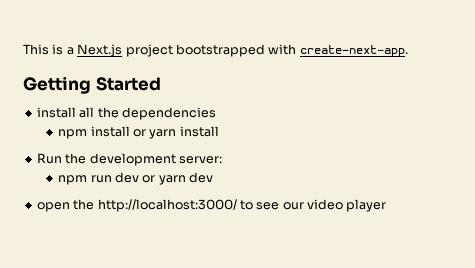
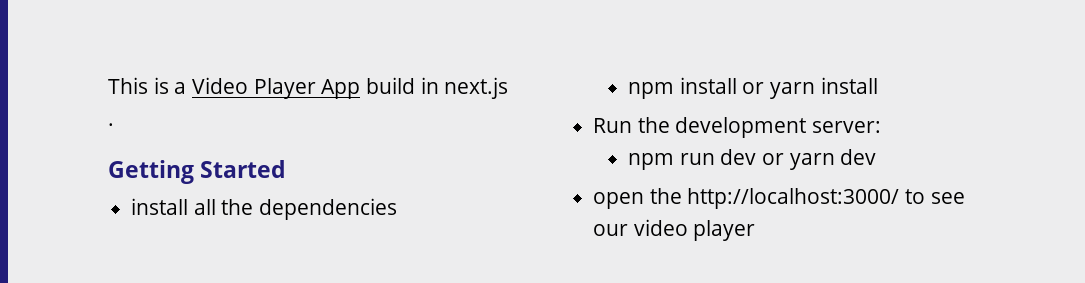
- This is a Next.js project bootstrapped with create-next-app.
+ This is a Video Player App build in next.js .

